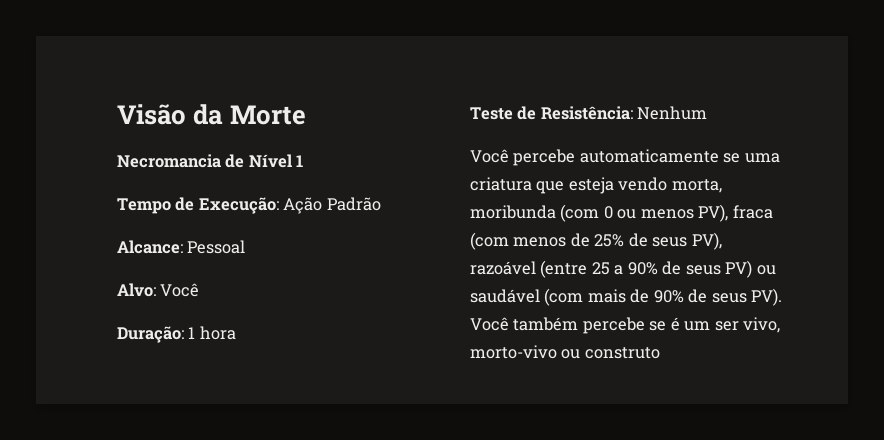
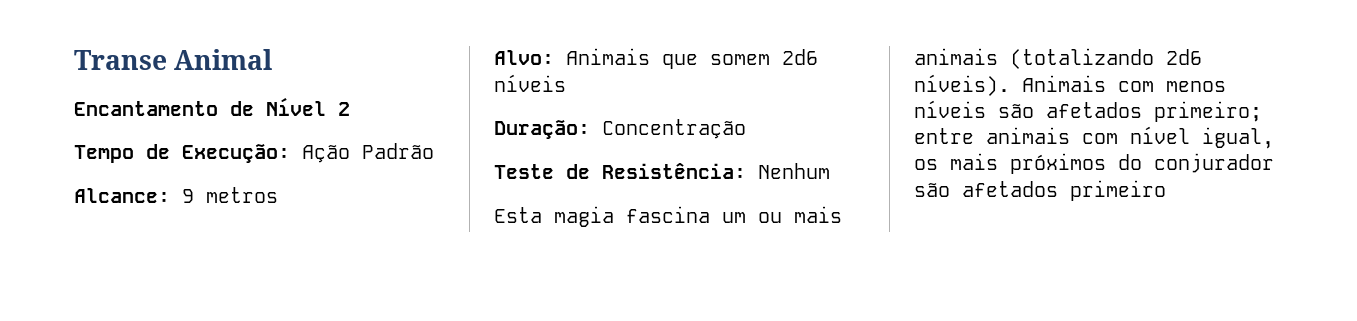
- Visão da Morte
- Necromancia de Nível 1
+ Transe Animal
+ Encantamento de Nível 2
- Alcance: Pessoal
+ Alcance: 9 metros
- Alvo: Você
+ Alvo: Animais que somem 2d6 níveis
- Duração: 1 hora
+ Duração: Concentração
- Você percebe automaticamente se uma criatura que esteja vendo morta, moribunda (com 0 ou menos PV), fraca (com menos de 25% de seus PV), razoável (entre 25 a 90% de seus PV) ou saudável (com mais de 90% de seus PV). Você também percebe se é um ser vivo, morto-vivo ou construto
+ Esta magia fascina um ou mais animais (totalizando 2d6 níveis). Animais com menos níveis são afetados primeiro; entre animais com nível igual, os mais próximos do conjurador são afetados primeiro

